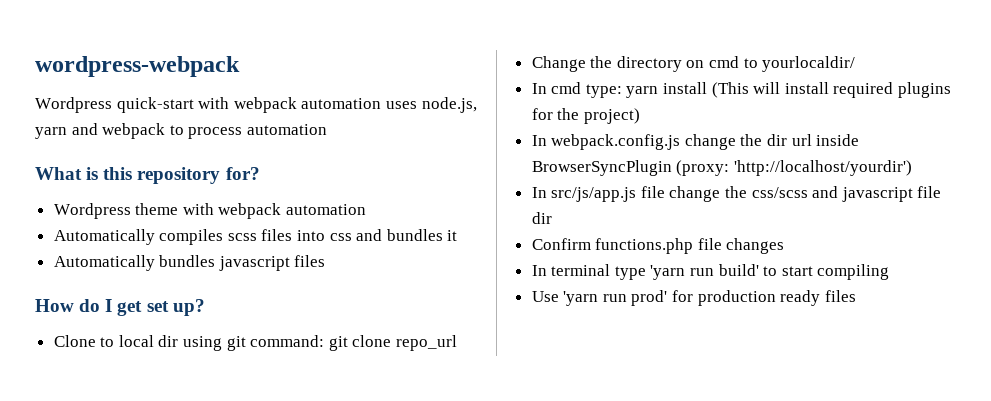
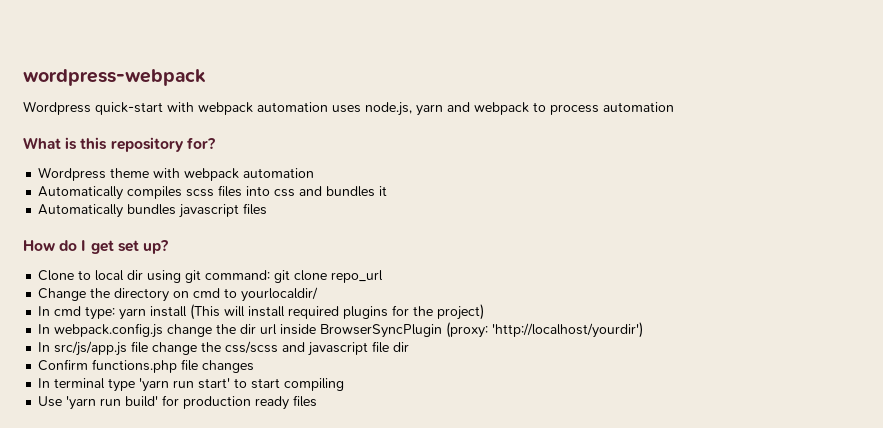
- In terminal type 'yarn run build' to start compiling
+ In terminal type 'yarn run start' to start compiling
- Use 'yarn run prod' for production ready files
+ Use 'yarn run build' for production ready files

